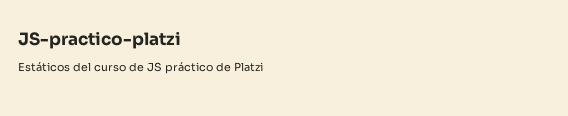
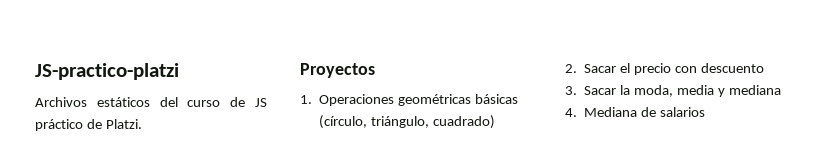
- Estáticos del curso de JS práctico de Platzi
+ Archivos estáticos del curso de JS práctico de Platzi.
+ Proyectos
+ 1. Operaciones geométricas básicas (círculo, triángulo, cuadrado)
+ 2. Sacar el precio con descuento
+ 3. Sacar la moda, media y mediana
+ 4. Mediana de salarios

